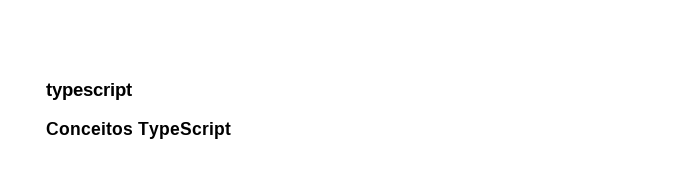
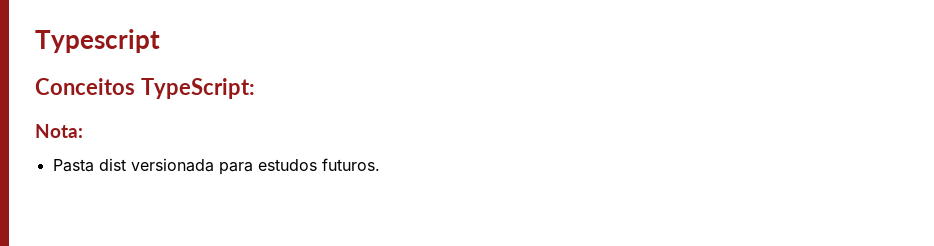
- typescript
+ Typescript
- Conceitos TypeScript
+ Conceitos TypeScript:
+ Nota:
+ Pasta dist versionada para estudos futuros.

